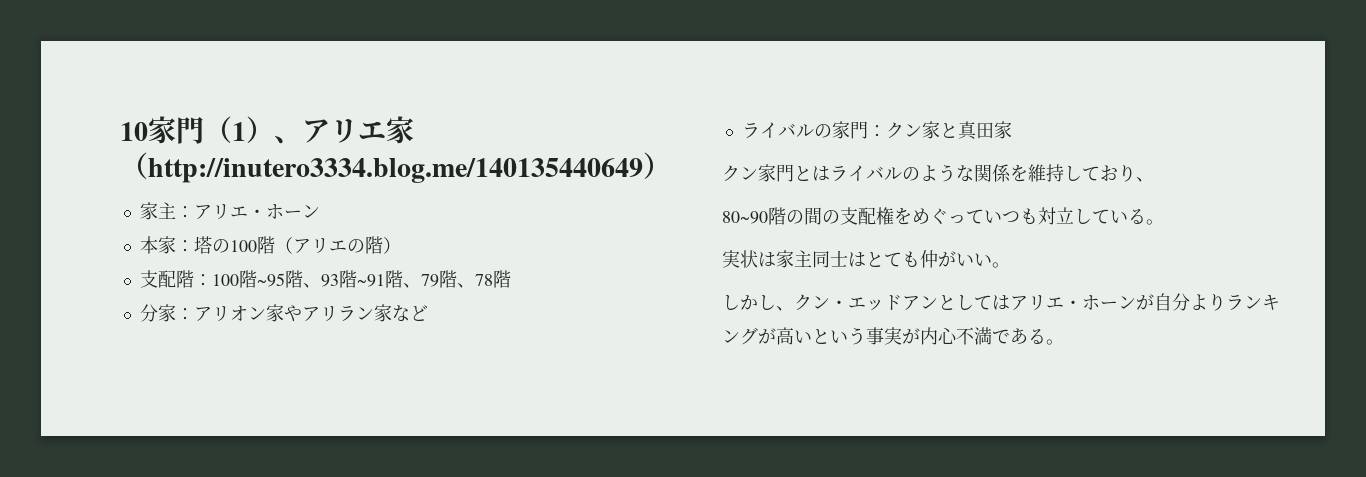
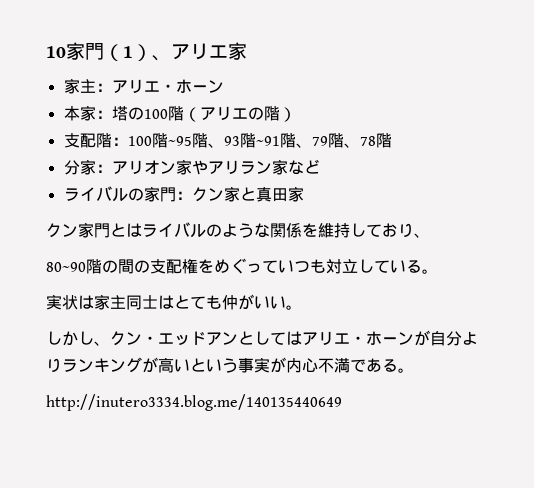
- 10家門（1）、アリエ家（http://inutero3334.blog.me/140135440649）
+ 10家門（1）、アリエ家
+ http://inutero3334.blog.me/140135440649

